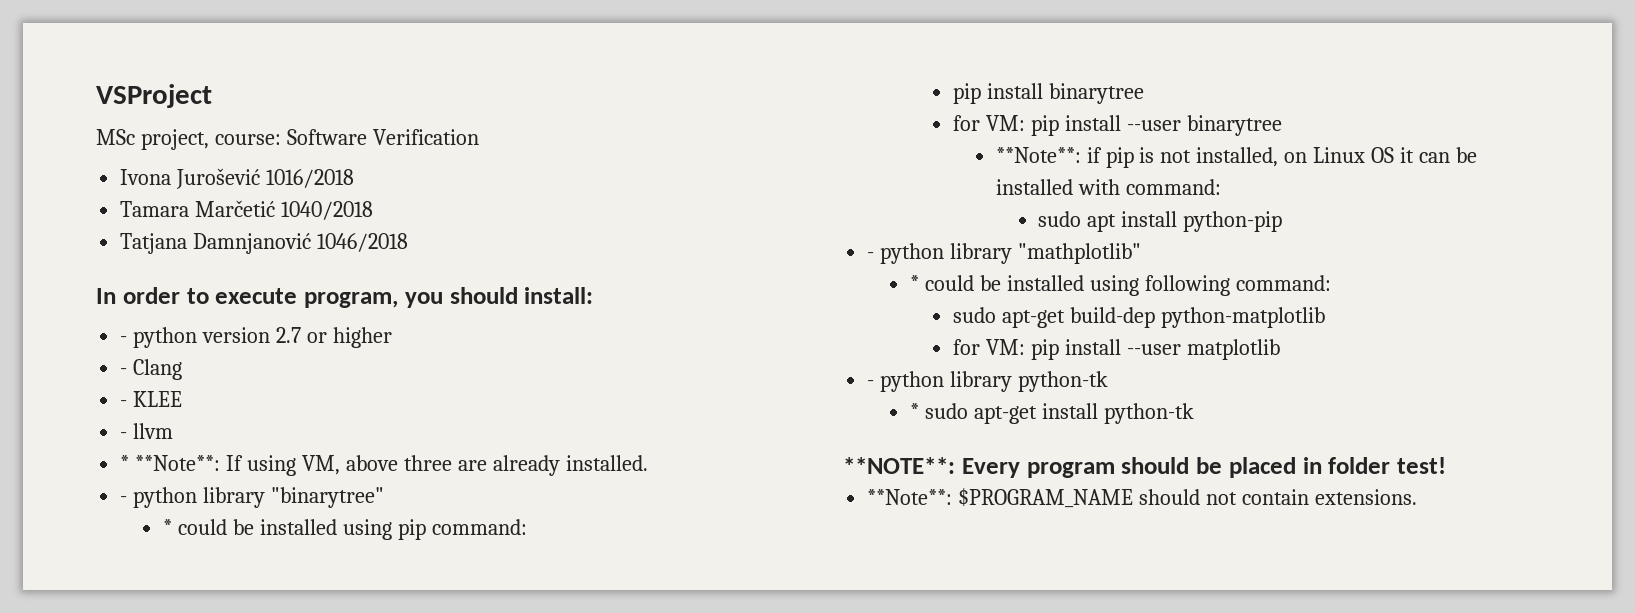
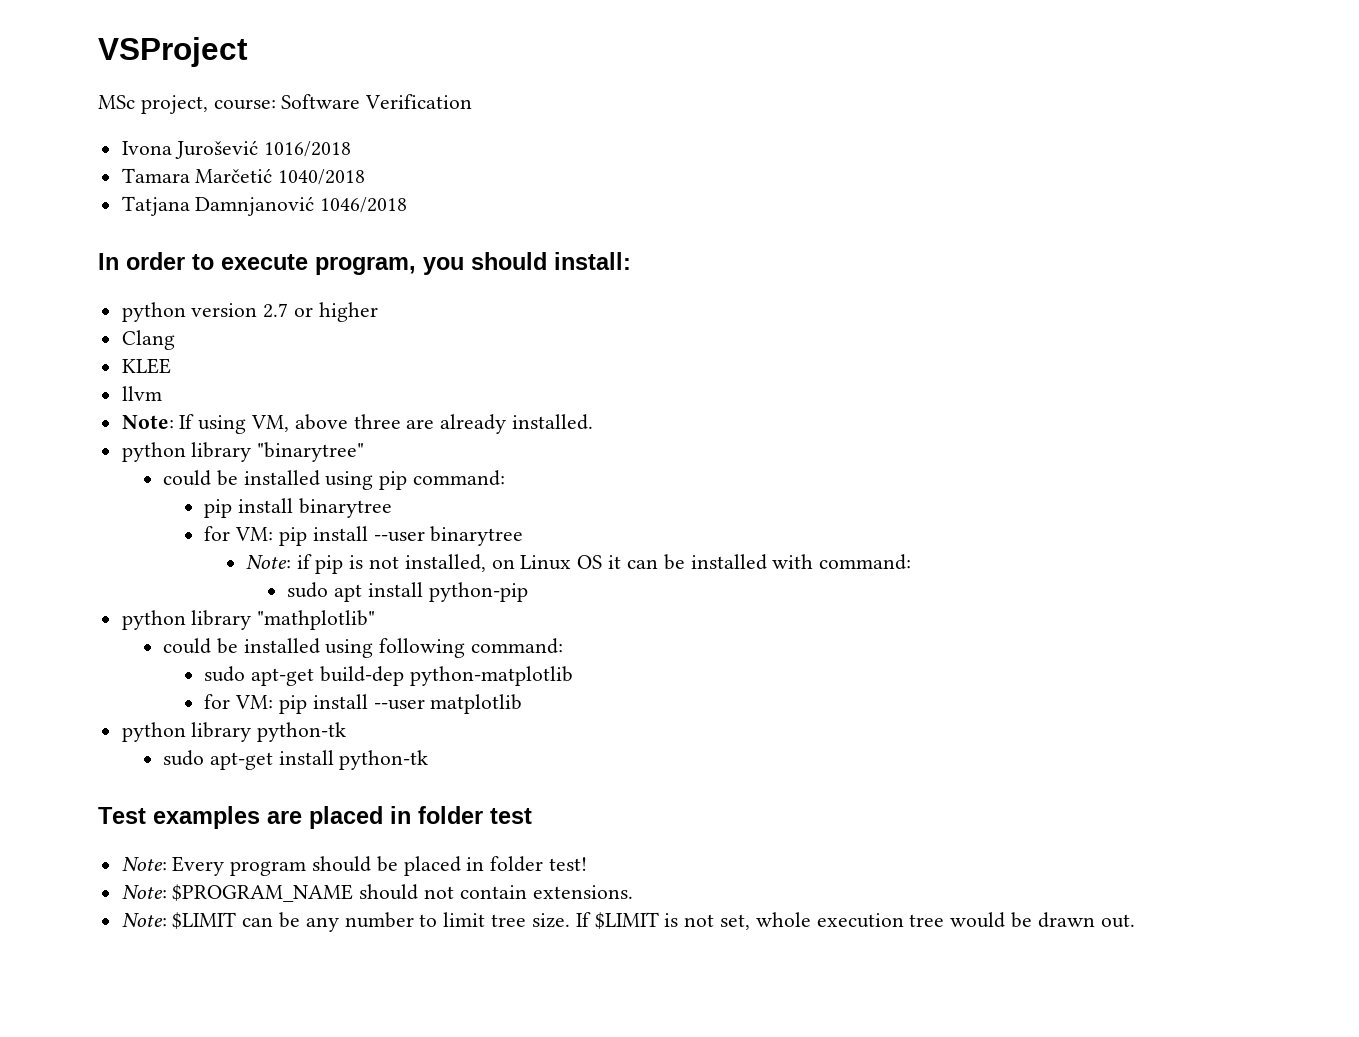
- - python version 2.7 or higher
+ python version 2.7 or higher
- - Clang
+ Clang
- - KLEE
+ KLEE
- - llvm
+ llvm
- * **Note**: If using VM, above three are already installed.
+ Note: If using VM, above three are already installed.
- - python library "binarytree"
+ python library "binarytree"
- * could be installed using pip command:
+ could be installed using pip command:
- **Note**: if pip is not installed, on Linux OS it can be installed with command:
+ Note: if pip is not installed, on Linux OS it can be installed with command:
- - python library "mathplotlib"
+ python library "mathplotlib"
- * could be installed using following command:
+ could be installed using following command:
- - python library python-tk
+ python library python-tk
- * sudo apt-get install python-tk
+ sudo apt-get install python-tk
- **NOTE**: Every program should be placed in folder test!
+ Test examples are placed in folder test
+ Note: Every program should be placed in folder test!
- **Note**: $PROGRAM_NAME should not contain extensions.
+ Note: $PROGRAM_NAME should not contain extensions.
+ Note: $LIMIT can be any number to limit tree size. If $LIMIT is not set, whole execution tree would be drawn out.

